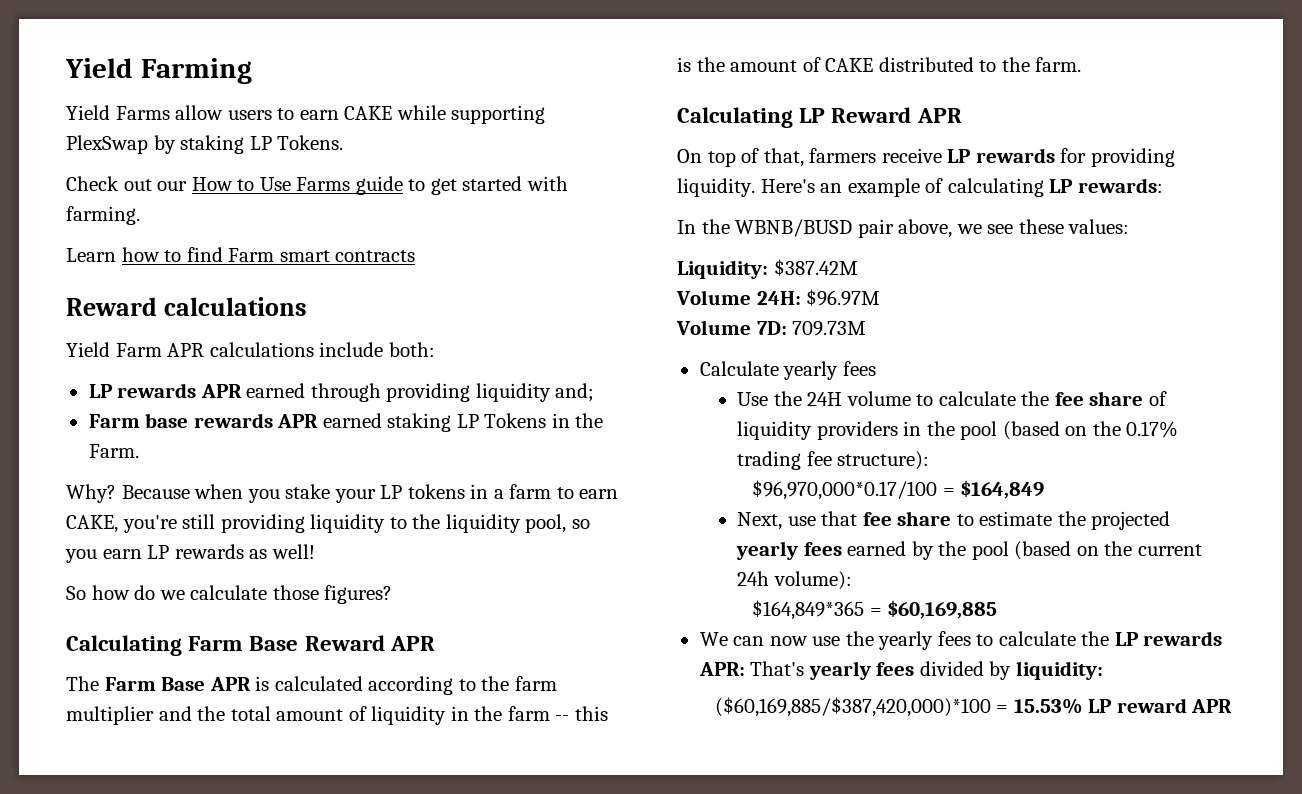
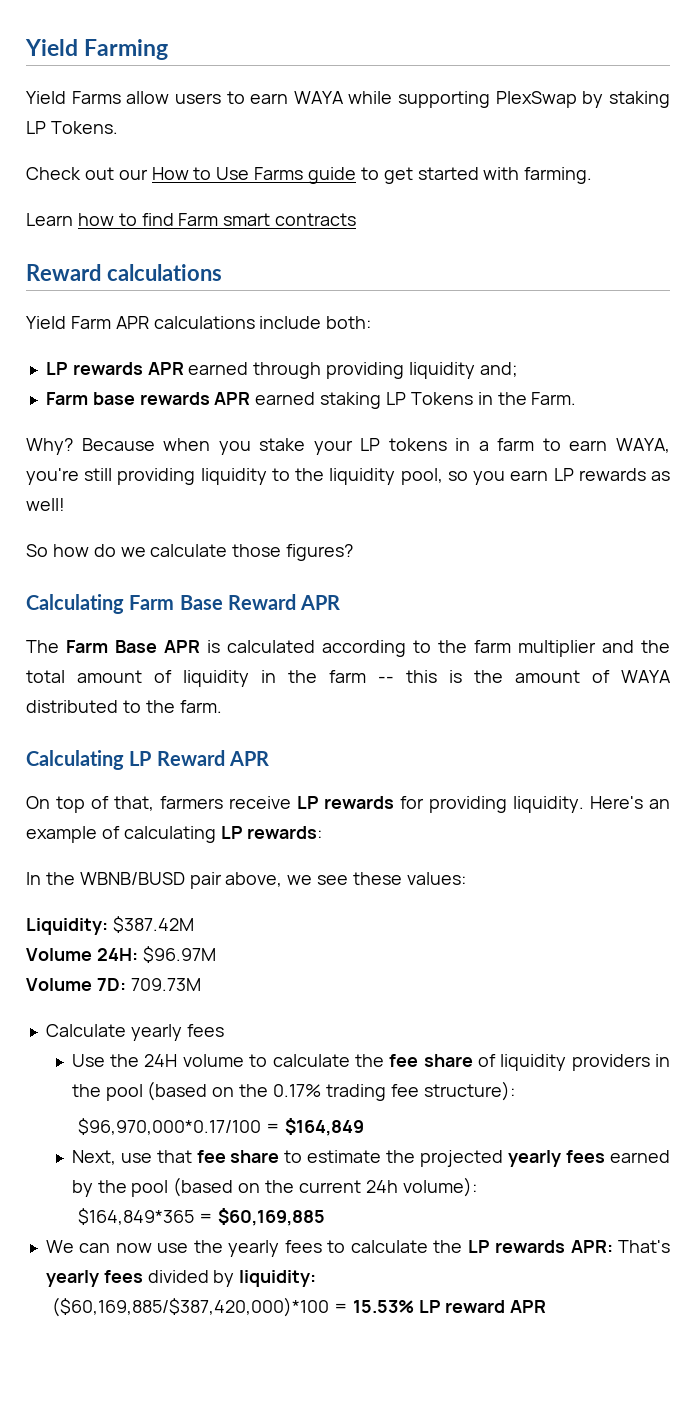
- Yield Farms allow users to earn CAKE while supporting PlexSwap by staking LP Tokens.
+ Yield Farms allow users to earn WAYA while supporting PlexSwap by staking LP Tokens.
- Because when you stake your LP tokens in a farm to earn CAKE, you're still providing liquidity to the liquidity pool, so you earn LP rewards as well!
+ Because when you stake your LP tokens in a farm to earn WAYA, you're still providing liquidity to the liquidity pool, so you earn LP rewards as well!
- The Farm Base APR is calculated according to the farm multiplier and the total amount of liquidity in the farm -- this is the amount of CAKE distributed to the farm.
+ The Farm Base APR is calculated according to the farm multiplier and the total amount of liquidity in the farm -- this is the amount of WAYA distributed to the farm.

